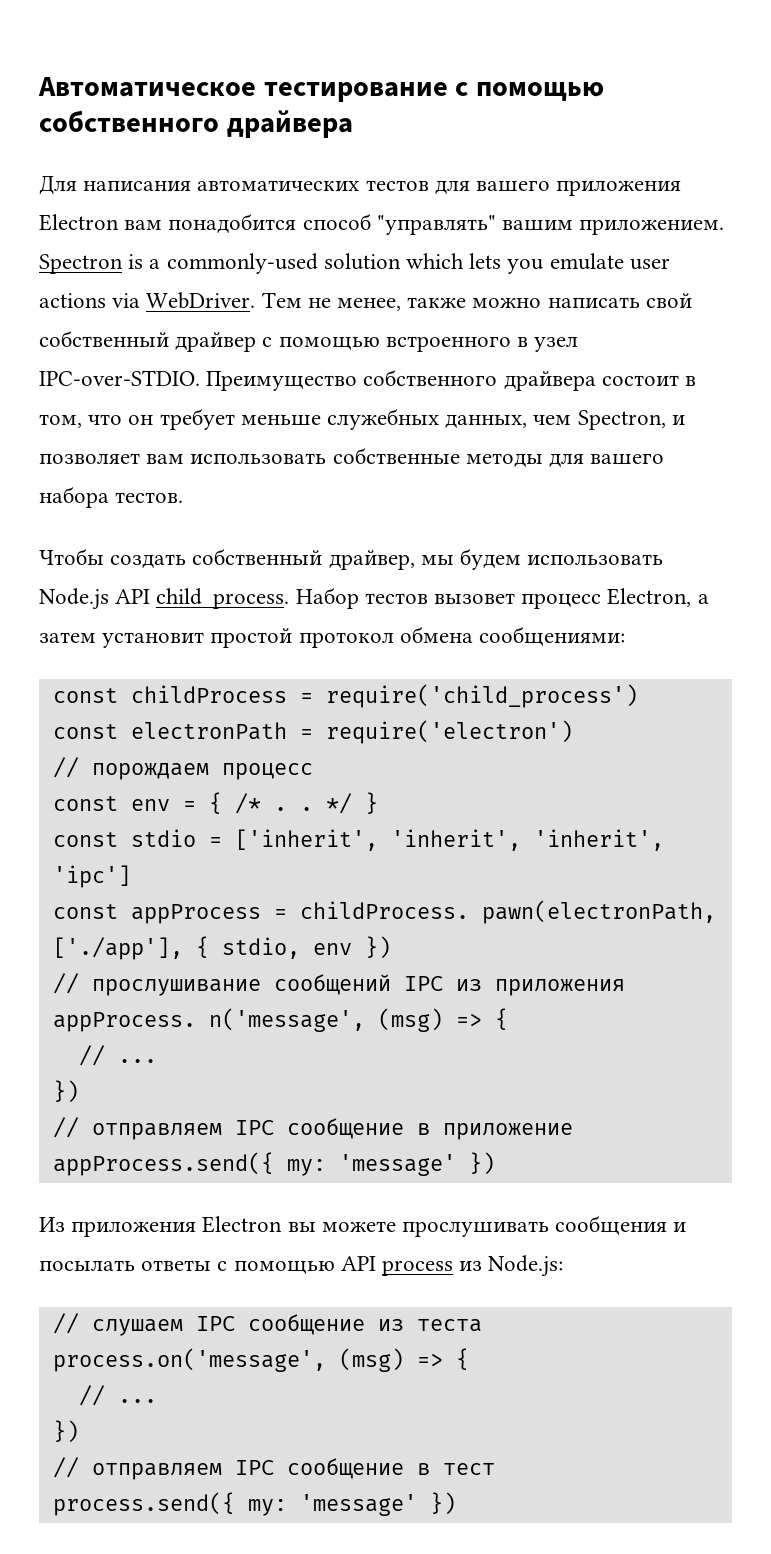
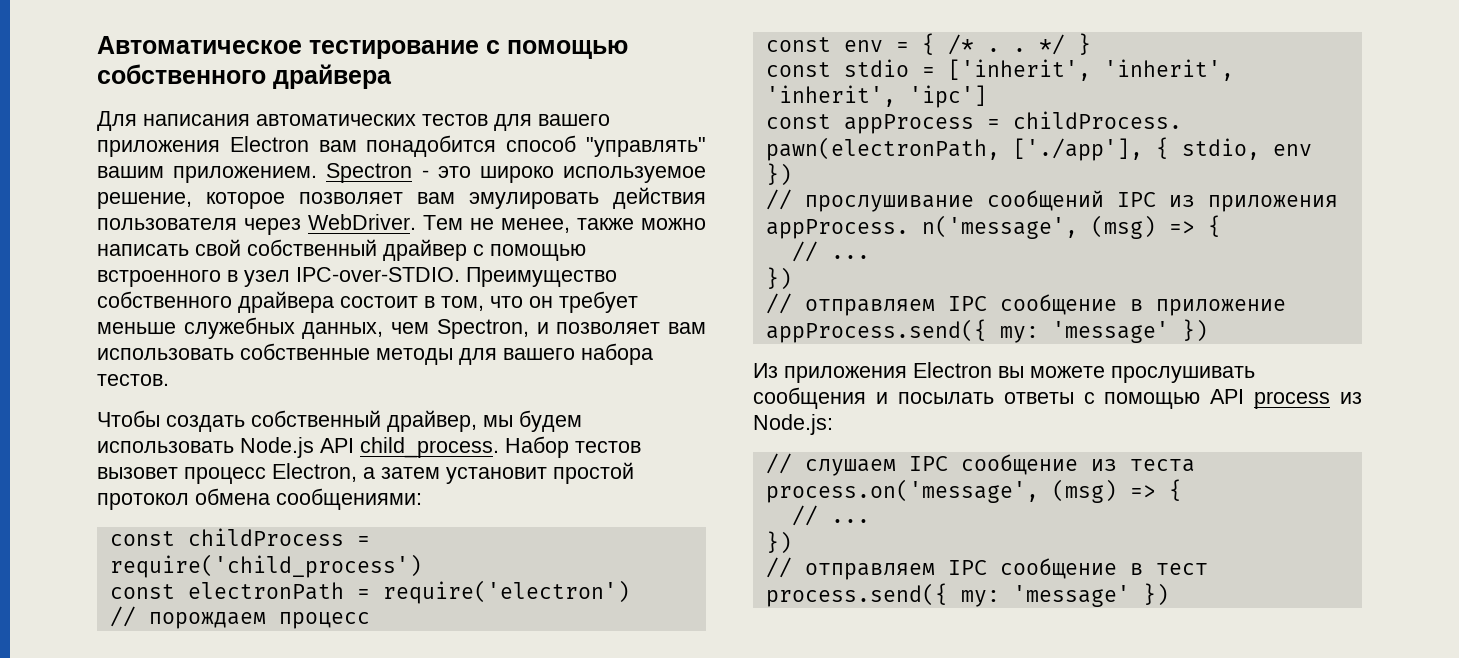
- Spectron is a commonly-used solution which lets you emulate user actions via WebDriver.
+ Spectron - это широко используемое решение, которое позволяет вам эмулировать действия пользователя через WebDriver.

